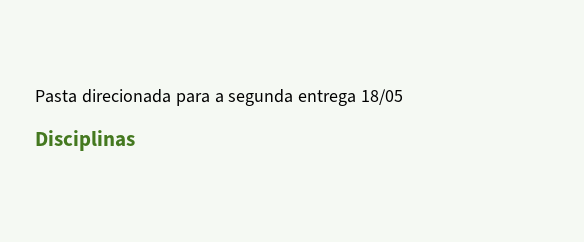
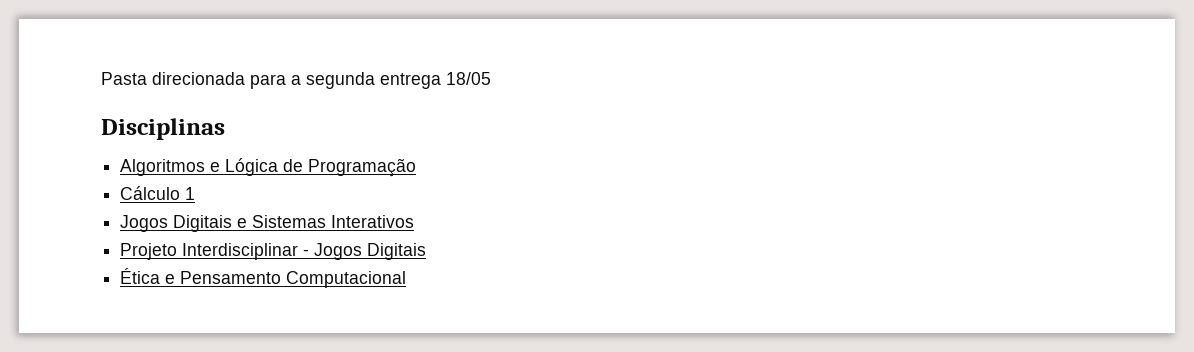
+ Algoritmos e Lógica de Programação
+ Cálculo 1
+ Jogos Digitais e Sistemas Interativos
+ Projeto Interdisciplinar - Jogos Digitais
+ Ética e Pensamento Computacional

